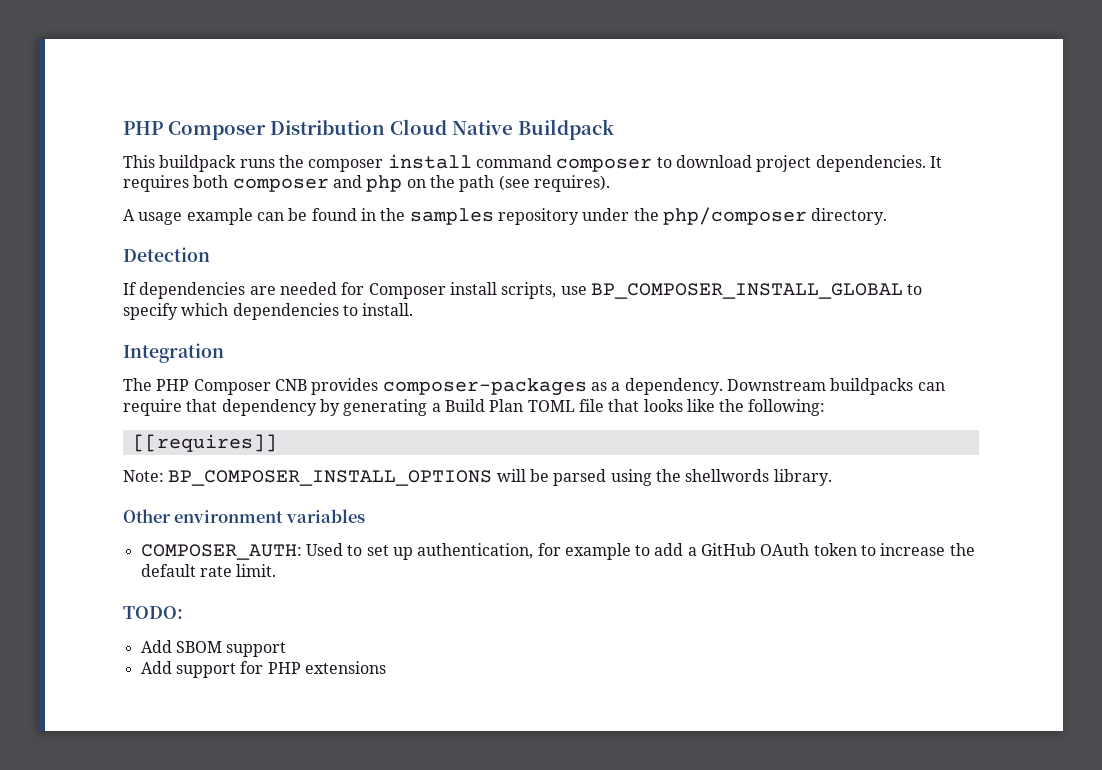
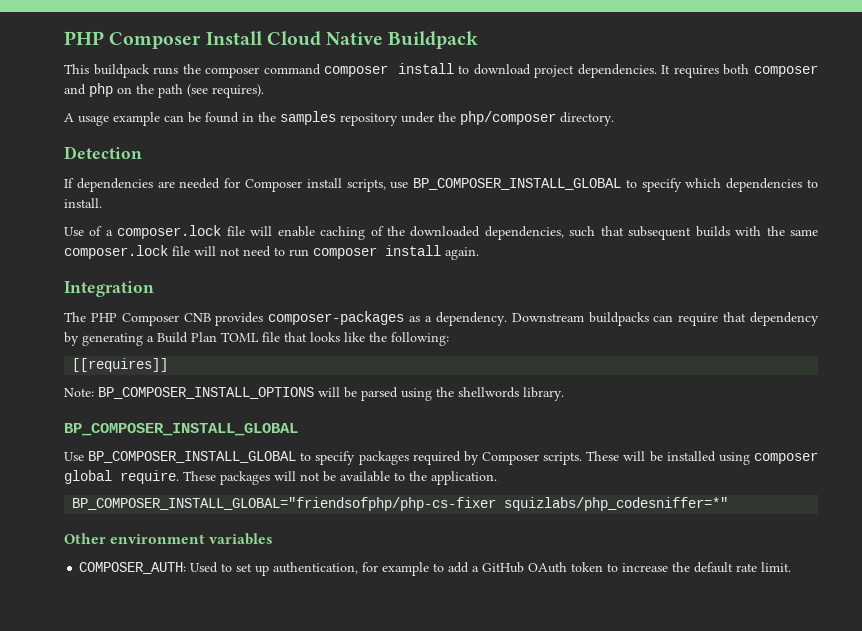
- PHP Composer Distribution Cloud Native Buildpack
+ PHP Composer Install Cloud Native Buildpack
- This buildpack runs the composer install command composer to download project dependencies.
+ This buildpack runs the composer command composer install to download project dependencies.
+ Use of a composer.lock file will enable caching of the downloaded dependencies, such that subsequent builds with the same composer.lock file will not need to run composer install again.
  Note: BP_COMPOSER_INSTALL_OPTIONS will be parsed using the shellwords library.
+ BP_COMPOSER_INSTALL_GLOBAL
+ Use BP_COMPOSER_INSTALL_GLOBAL to specify packages required by Composer scripts. These will be installed using composer global require. These packages will not be available to the application.
+ BP_COMPOSER_INSTALL_GLOBAL="friendsofphp/php-cs-fixer squizlabs/php_codesniffer=*"
- TODO:
- Add SBOM support
- Add support for PHP extensions

